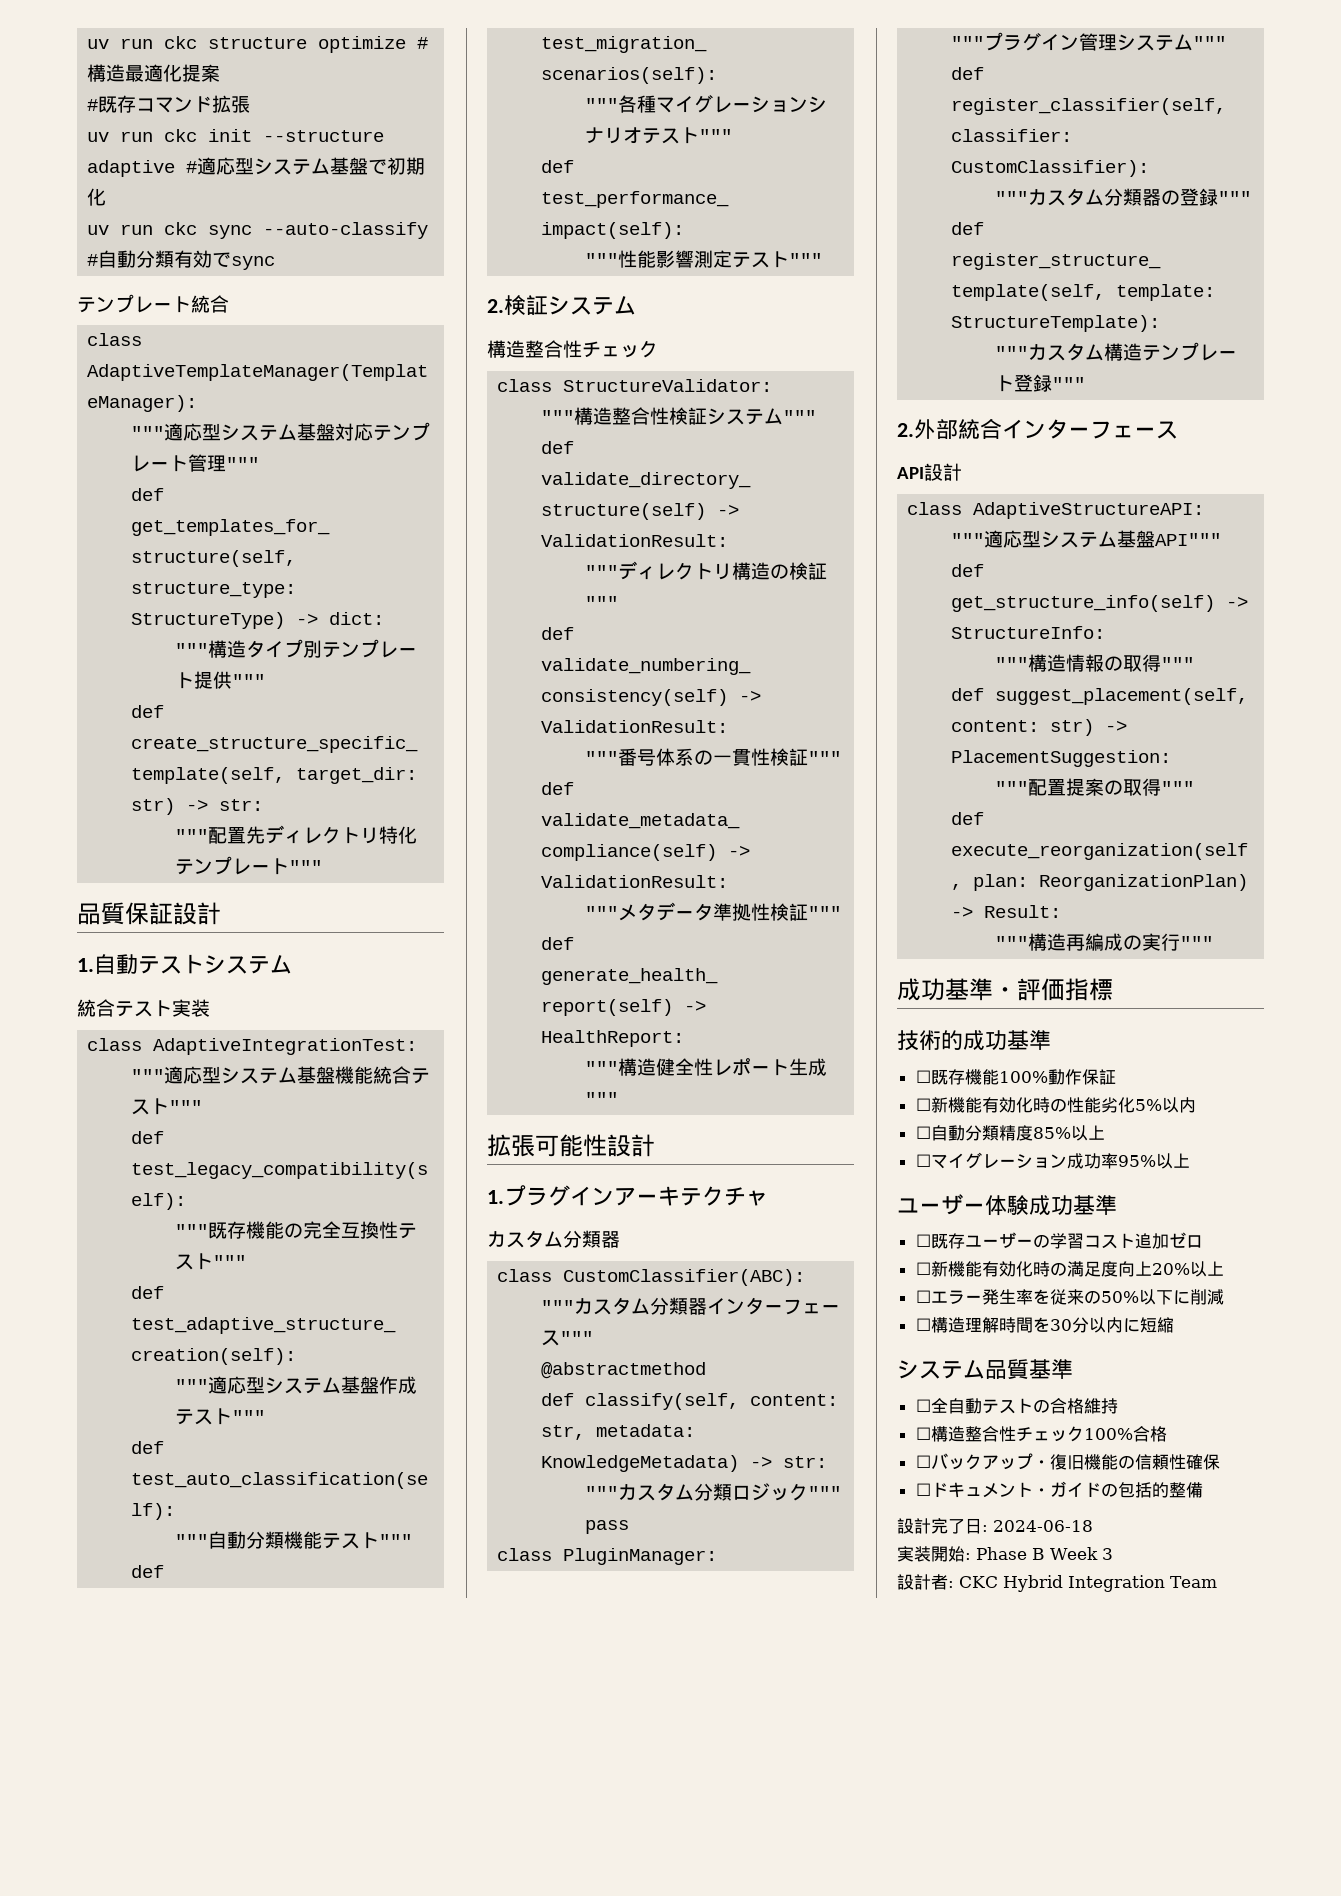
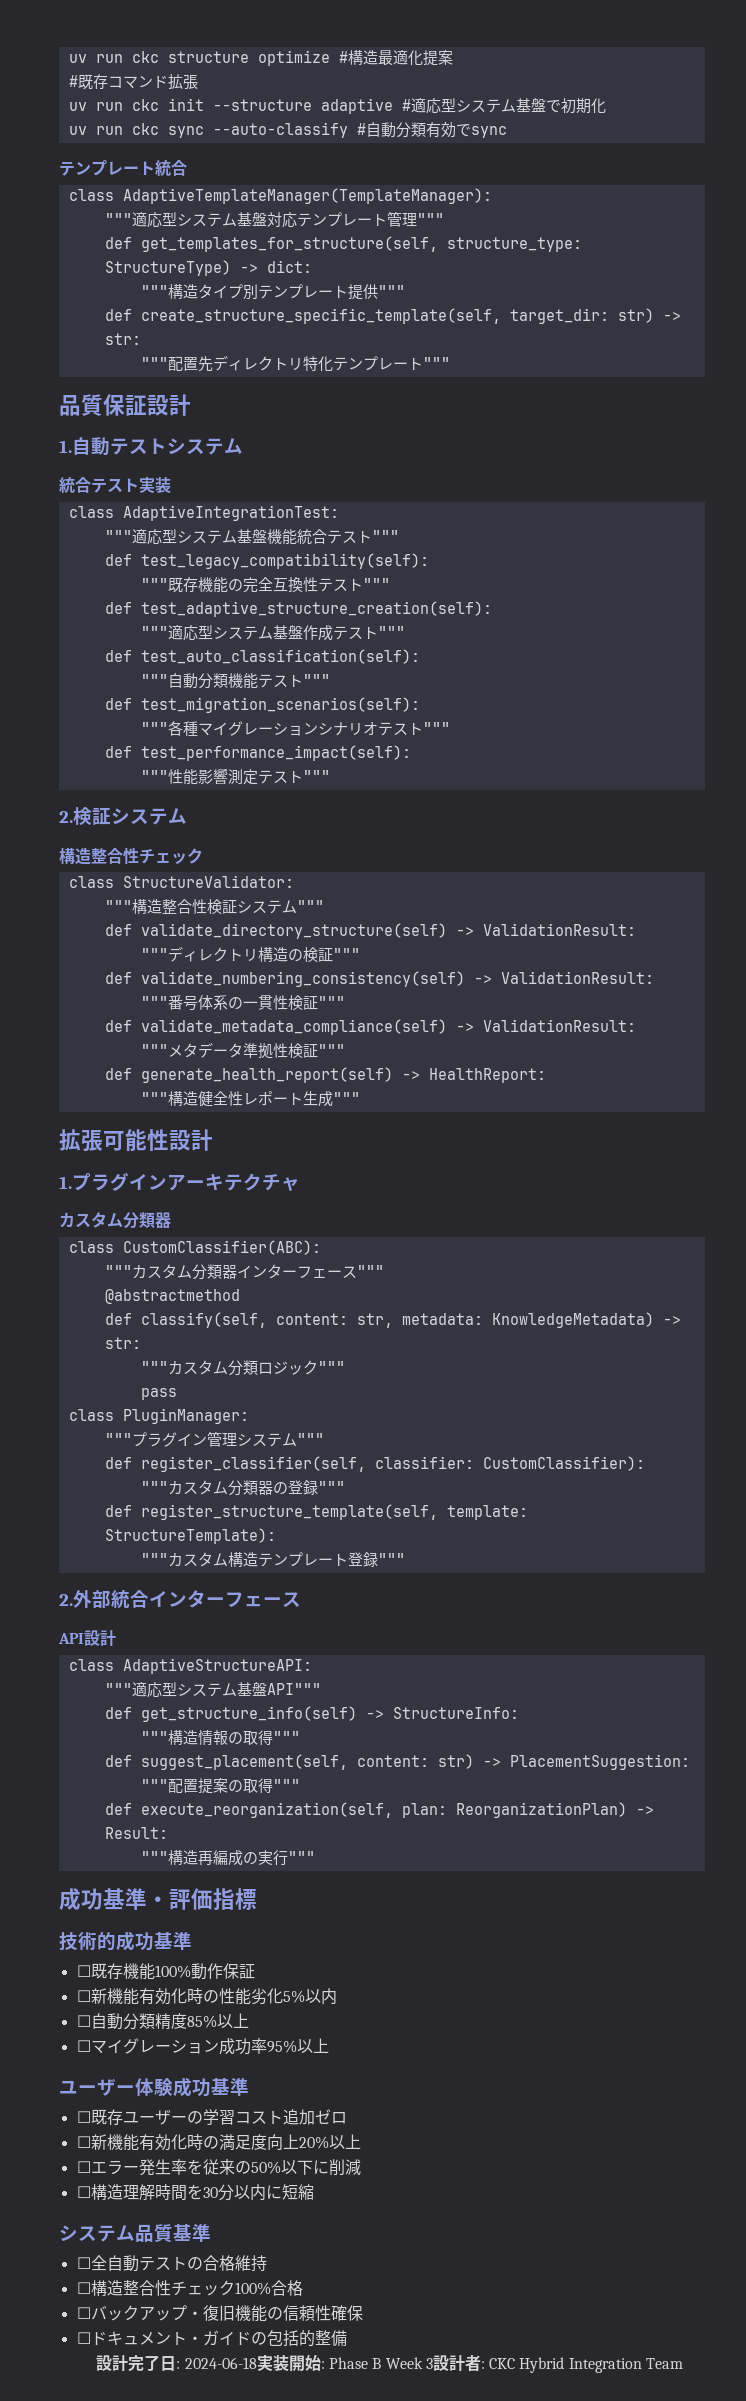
- 設計完了日: 2024-06-18
- 実装開始: Phase B Week 3
- 設計者: CKC Hybrid Integration Team
+ 設計完了日: 2024-06-18実装開始: Phase B Week 3設計者: CKC Hybrid Integration Team

